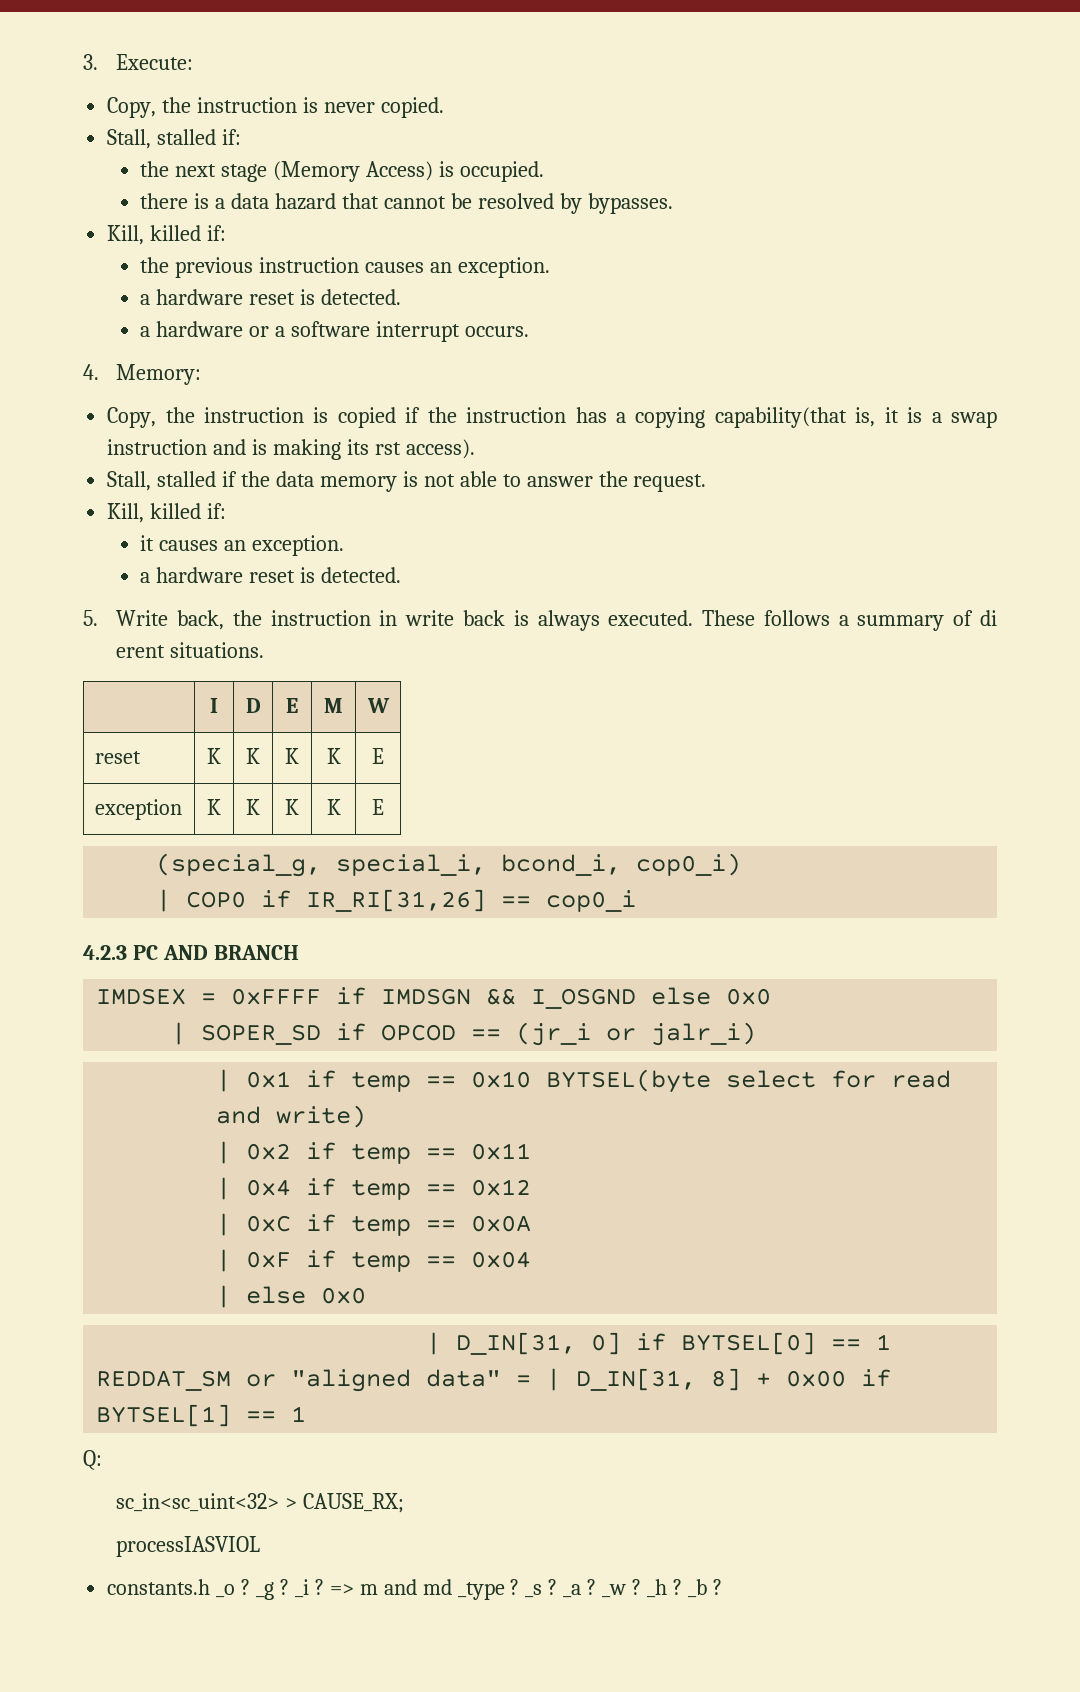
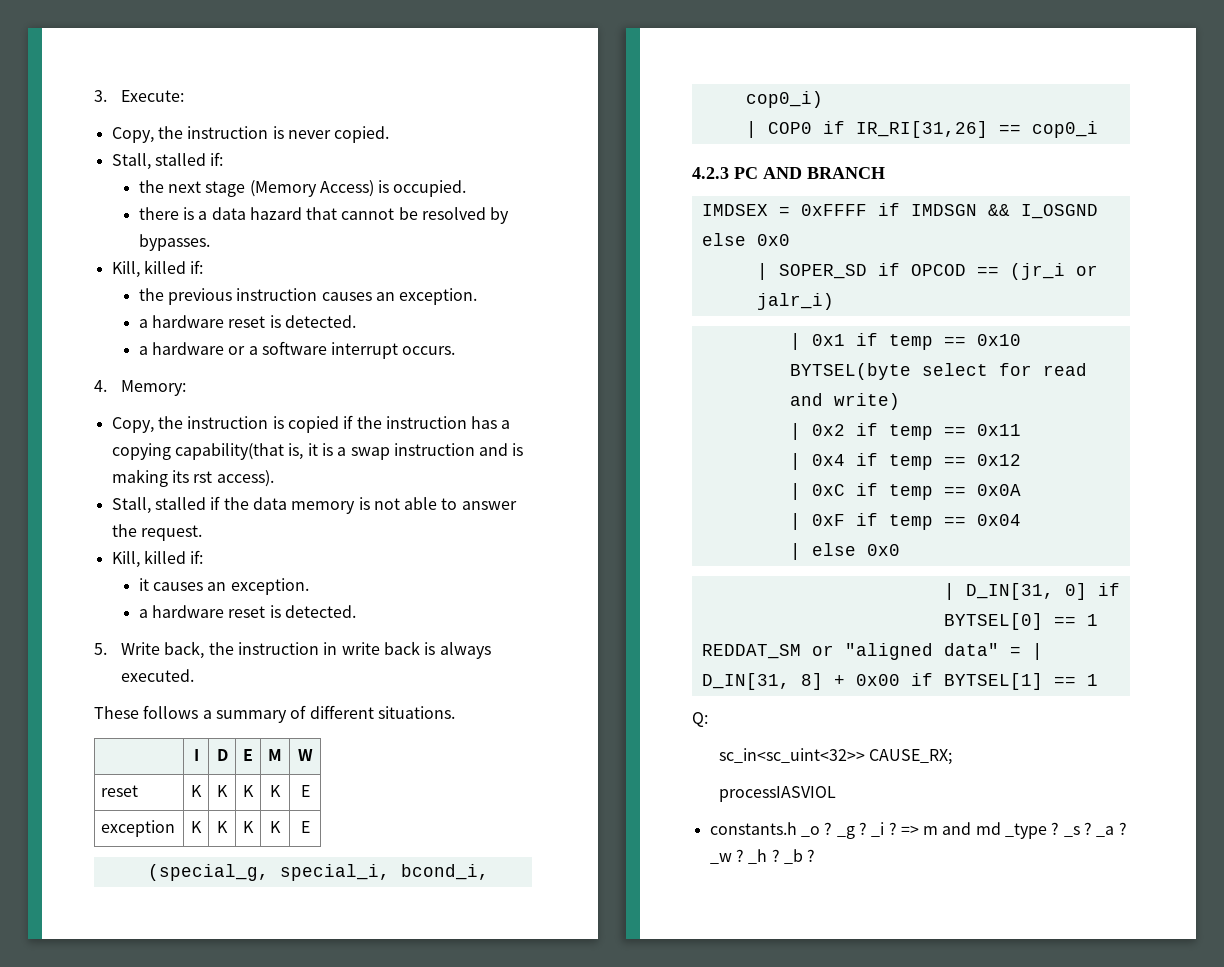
- 5. Write back, the instruction in write back is always executed. These follows a summary of di erent situations.
+ 5. Write back, the instruction in write back is always executed.
+ These follows a summary of different situations.
- sc_in<sc_uint<32> > CAUSE_RX;
+ sc_in<sc_uint<32>> CAUSE_RX;

